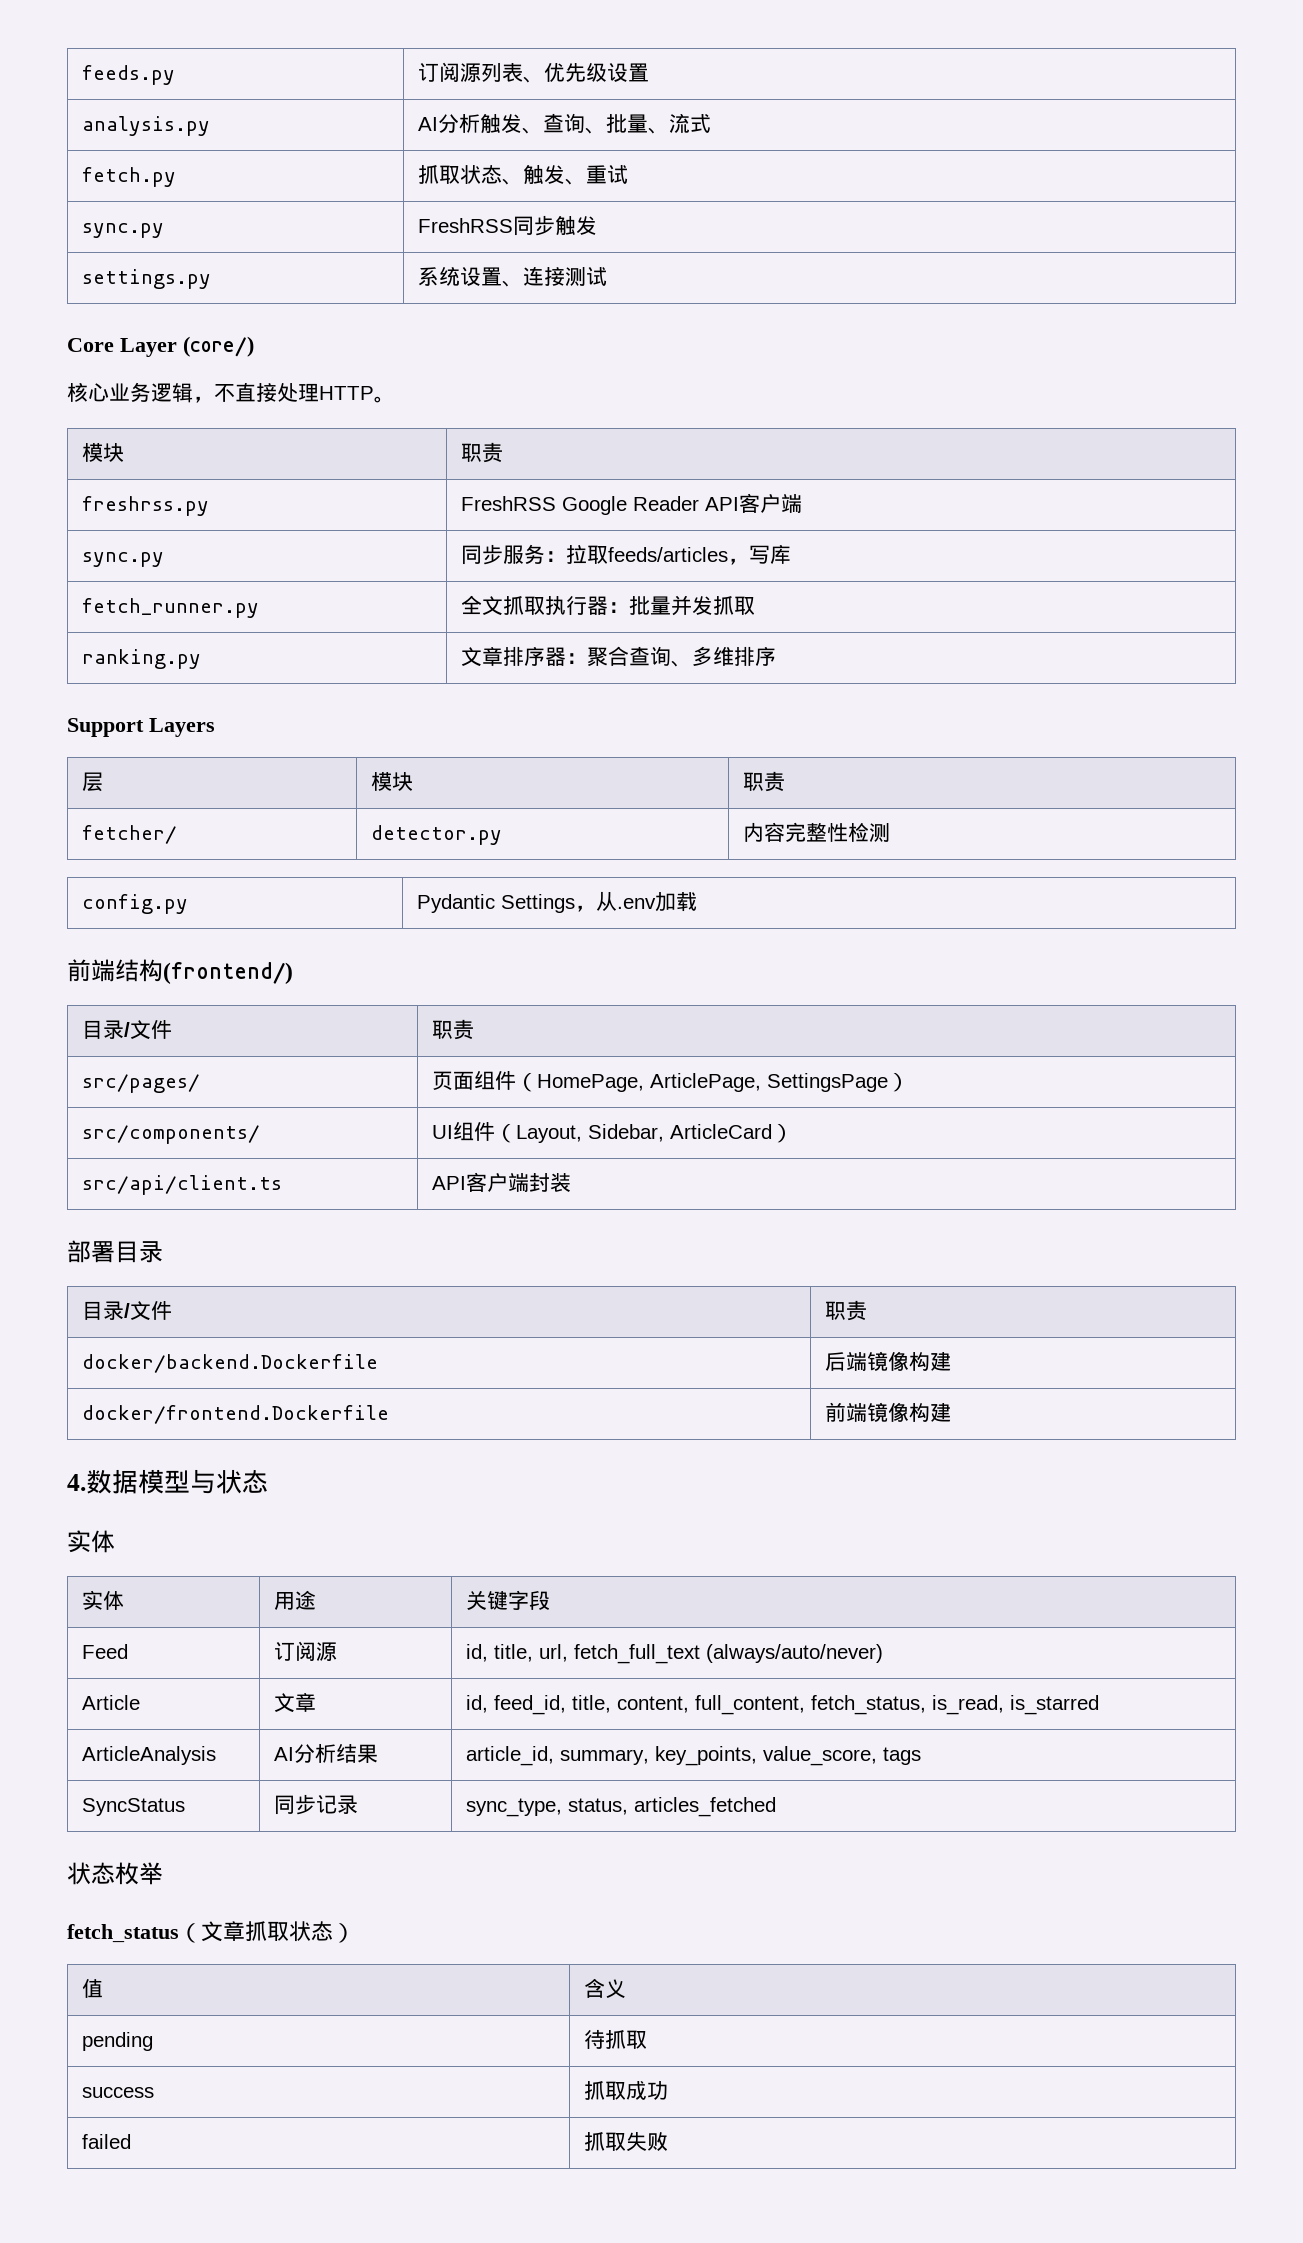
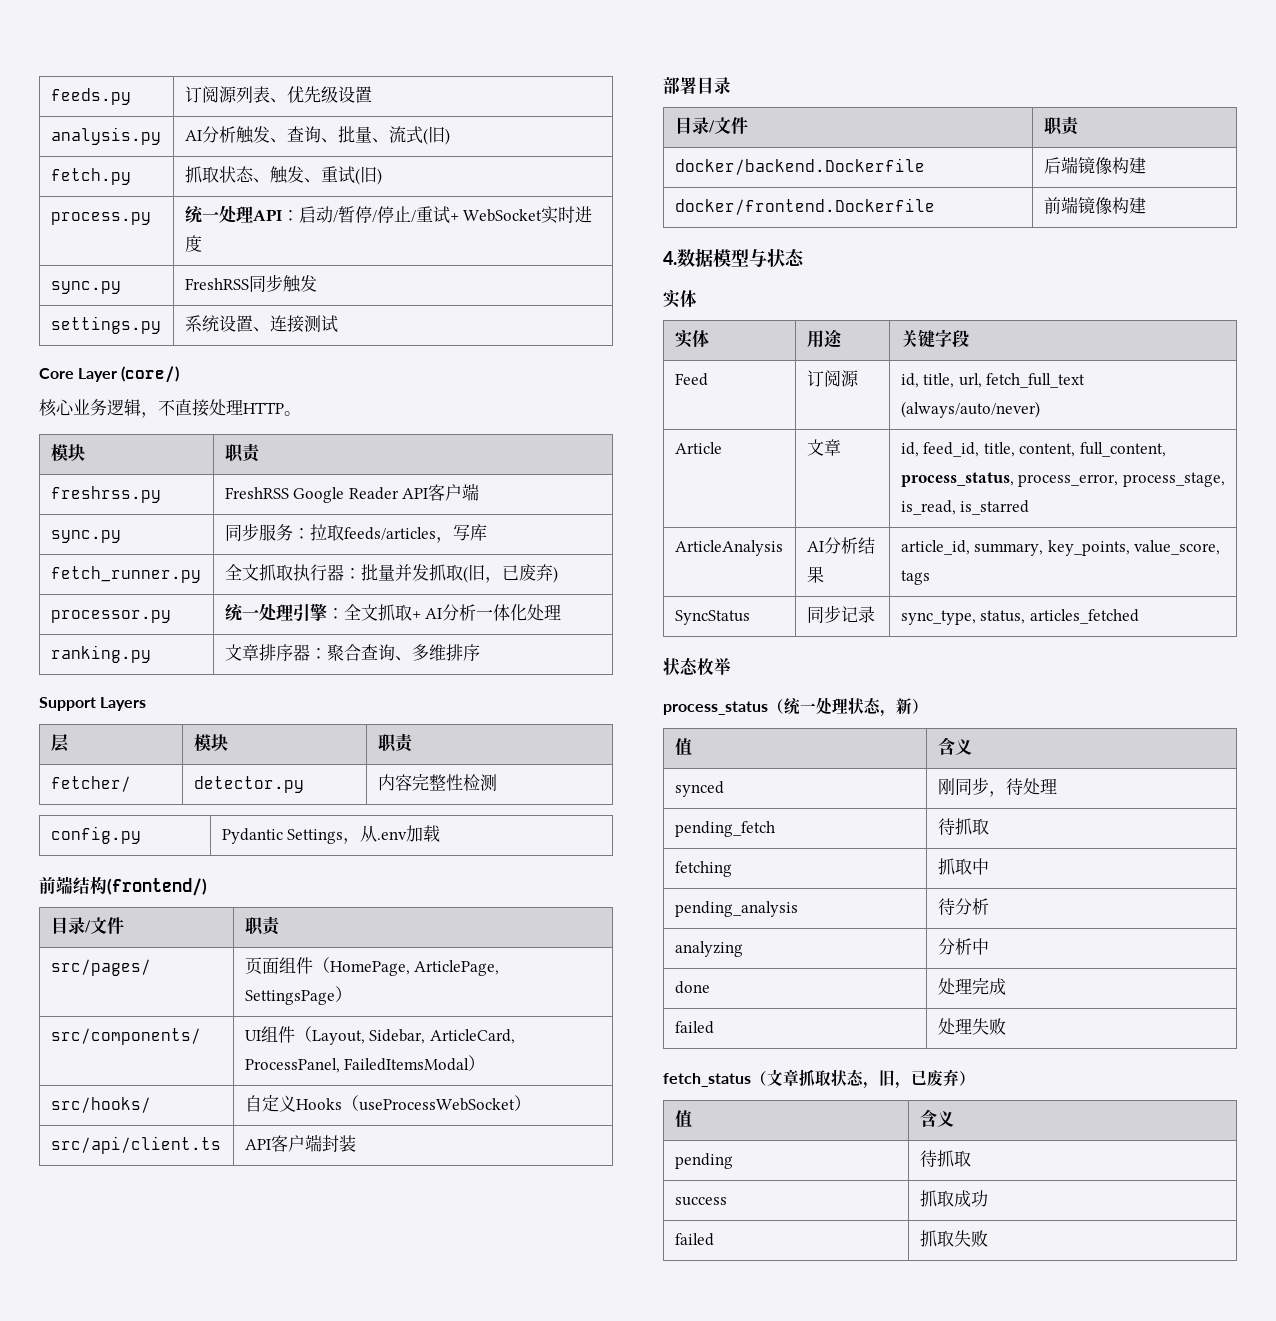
- analysis.py | AI分析触发、查询、批量、流式
+ analysis.py | AI分析触发、查询、批量、流式(旧)
- fetch.py | 抓取状态、触发、重试
+ fetch.py | 抓取状态、触发、重试(旧)
+ process.py | 统一处理API：启动/暂停/停止/重试+ WebSocket实时进度
- fetch_runner.py | 全文抓取执行器：批量并发抓取
+ fetch_runner.py | 全文抓取执行器：批量并发抓取(旧，已废弃)
+ processor.py | 统一处理引擎：全文抓取+ AI分析一体化处理
- src/components/ | UI组件（Layout, Sidebar, ArticleCard）
+ src/components/ | UI组件（Layout, Sidebar, ArticleCard, ProcessPanel, FailedItemsModal）
+ src/hooks/ | 自定义Hooks（useProcessWebSocket）
- Article | 文章 | id, feed_id, title, content, full_content, fetch_status, is_read, is_starred
+ Article | 文章 | id, feed_id, title, content, full_content, process_status, process_error, process_stage, is_read, is_starred
+ process_status（统一处理状态，新）
+ 值 | 含义
+ synced | 刚同步，待处理
+ pending_fetch | 待抓取
+ fetching | 抓取中
+ pending_analysis | 待分析
+ analyzing | 分析中
+ done | 处理完成
+ failed | 处理失败
- fetch_status（文章抓取状态）
+ fetch_status（文章抓取状态，旧，已废弃）

